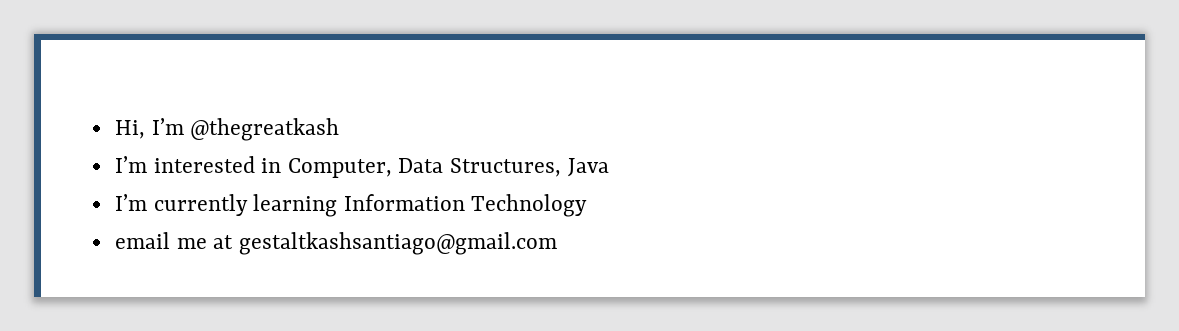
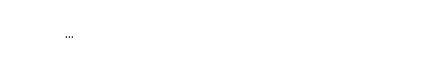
- Hi, I’m @thegreatkash
- I’m interested in Computer, Data Structures, Java
- I’m currently learning Information Technology
- email me at gestaltkashsantiago@gmail.com
+ ...

